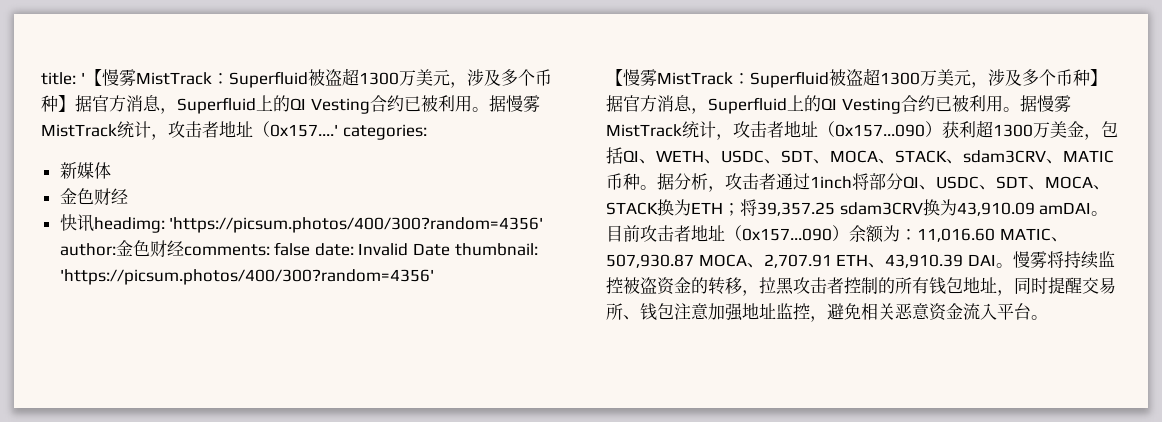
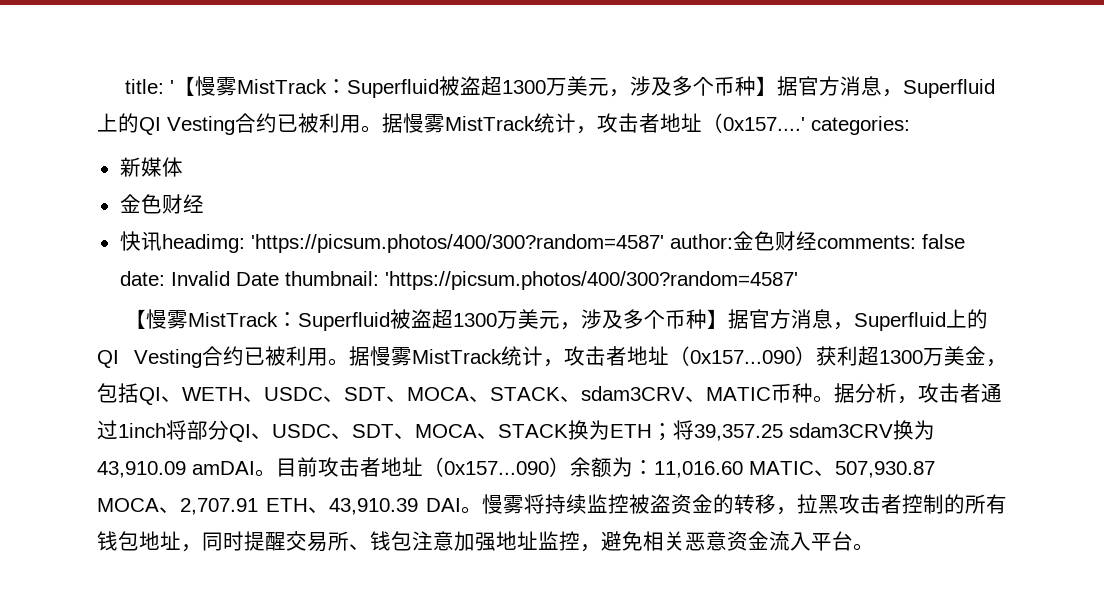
- 快讯headimg: 'https://picsum.photos/400/300?random=4356' author:金色财经comments: false date: Invalid Date thumbnail: 'https://picsum.photos/400/300?random=4356'
+ 快讯headimg: 'https://picsum.photos/400/300?random=4587' author:金色财经comments: false date: Invalid Date thumbnail: 'https://picsum.photos/400/300?random=4587'

